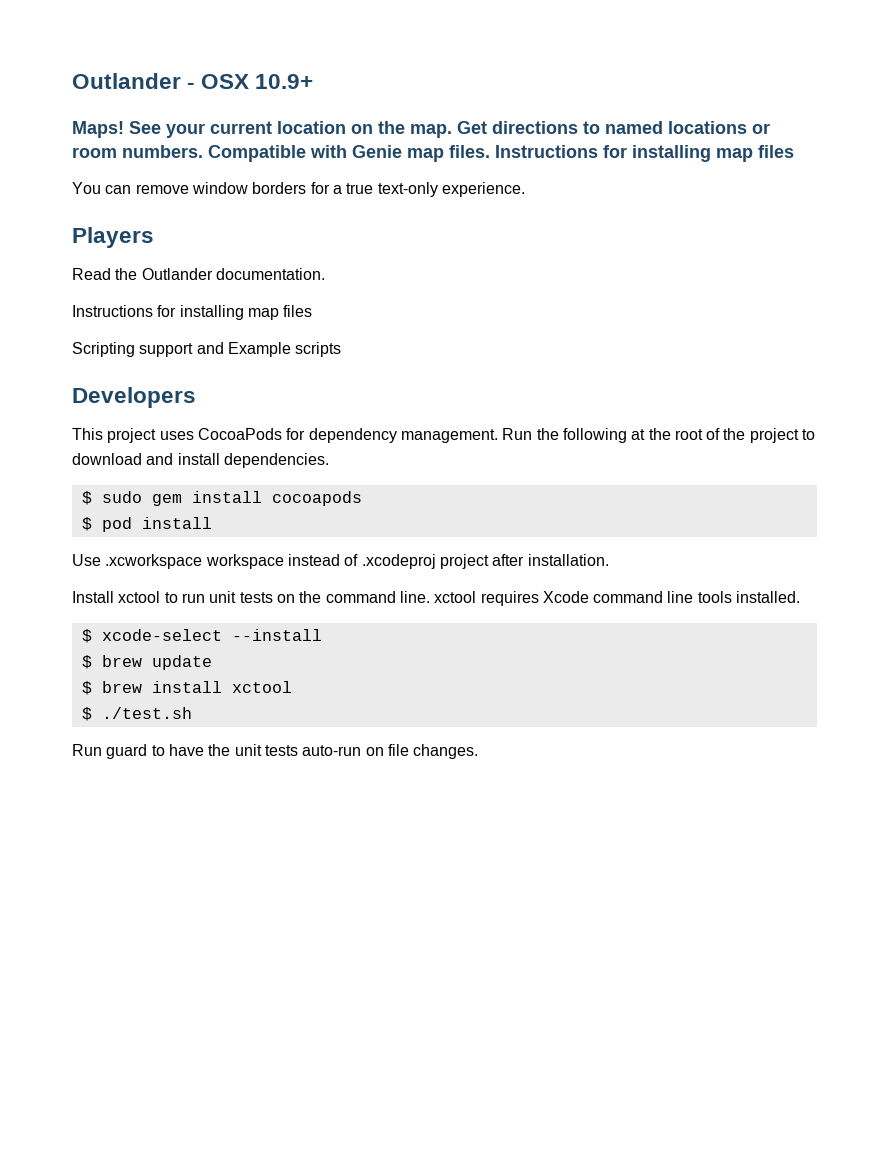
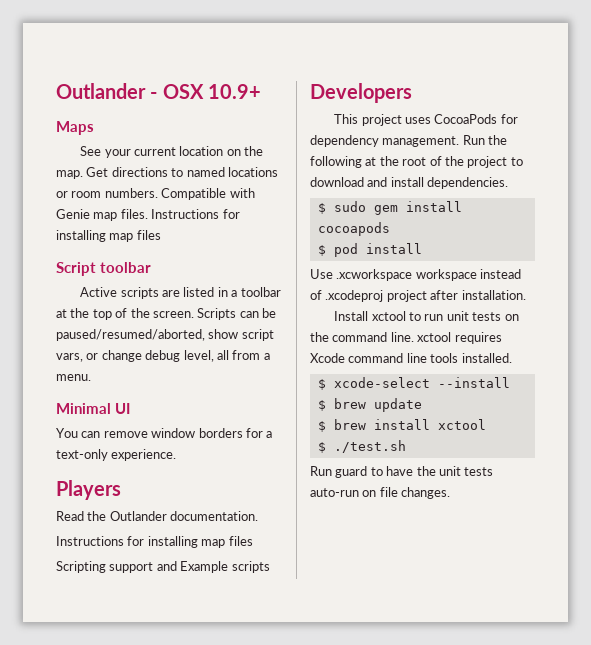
- Maps! See your current location on the map.
+ Maps
+ See your current location on the map.
+ Script toolbar
+ Active scripts are listed in a toolbar at the top of the screen. Scripts can be paused/resumed/aborted, show script vars, or change debug level, all from a menu.
+ Minimal UI
- You can remove window borders for a true text-only experience.
+ You can remove window borders for a text-only experience.

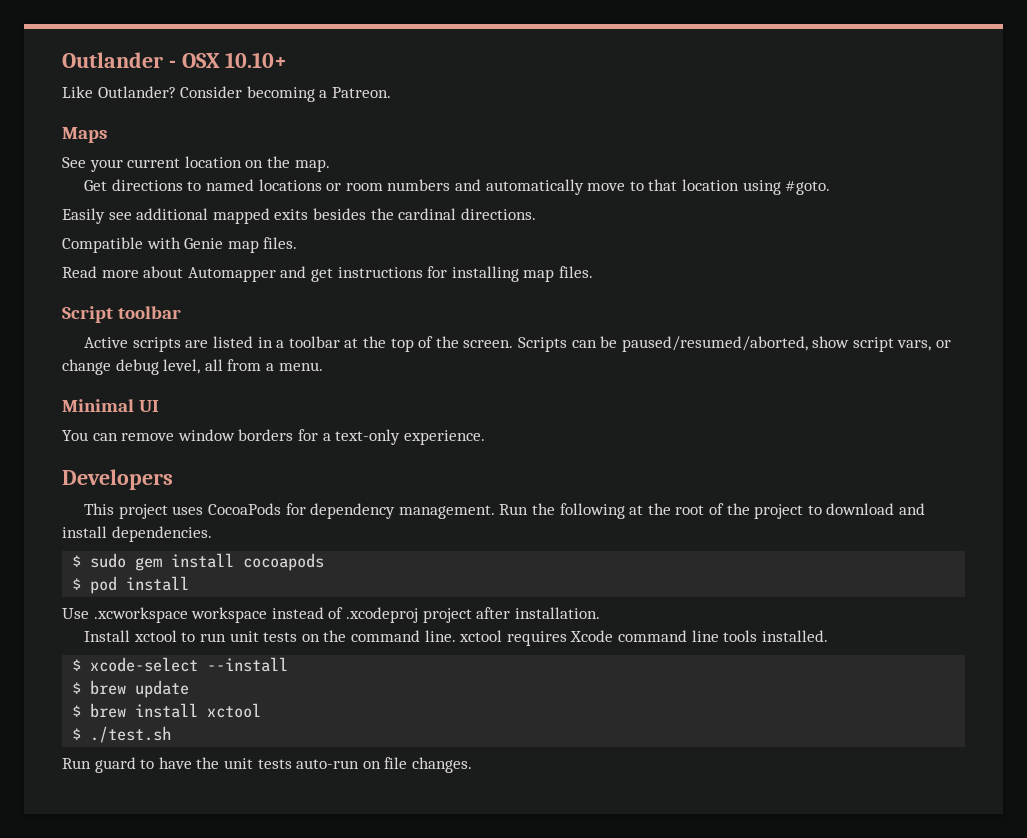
- Outlander - OSX 10.9+
+ Outlander - OSX 10.10+
+ Like Outlander? Consider becoming a Patreon.
- See your current location on the map. Get directions to named locations or room numbers. Compatible with Genie map files. Instructions for installing map files
+ See your current location on the map.
+ Get directions to named locations or room numbers and automatically move to that location using #goto.
+ Easily see additional mapped exits besides the cardinal directions.
+ Compatible with Genie map files.
+ Read more about Automapper and get instructions for installing map files.
- Players
- Read the Outlander documentation.
- Instructions for installing map files
- Scripting support and Example scripts

